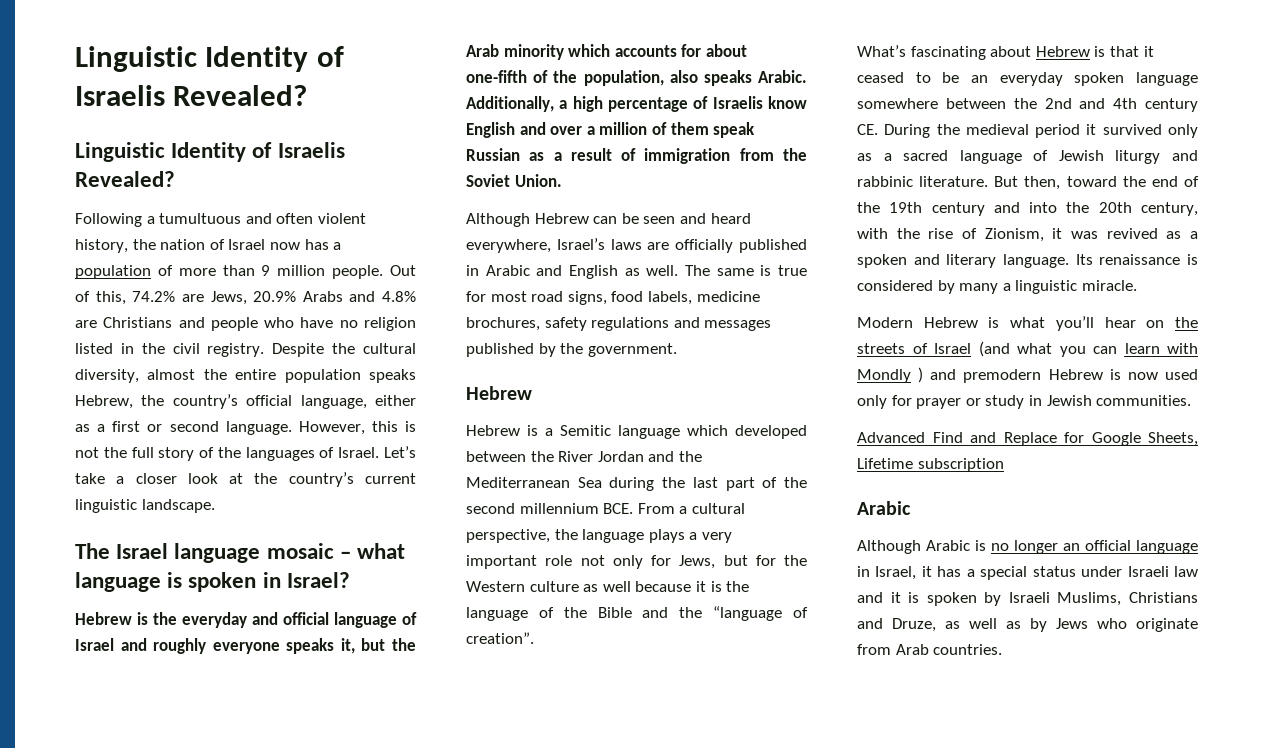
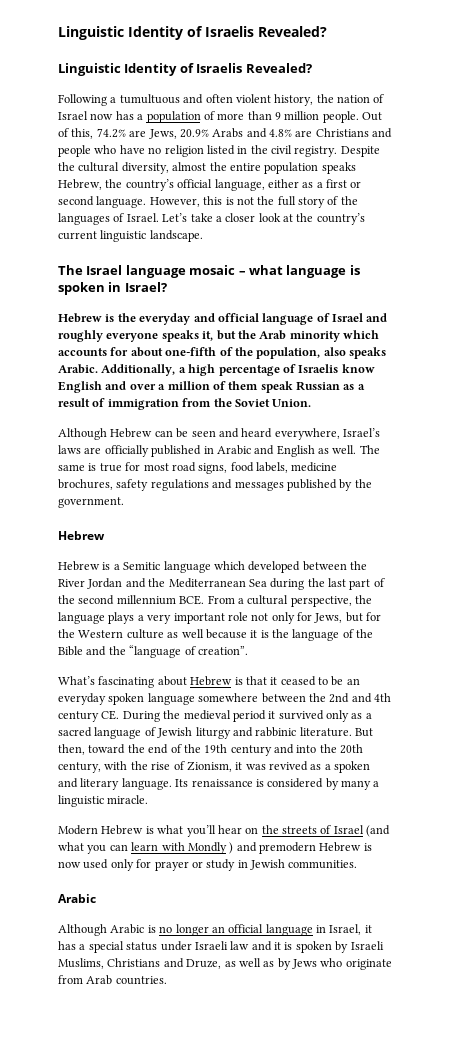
- Advanced Find and Replace for Google Sheets, Lifetime subscription

